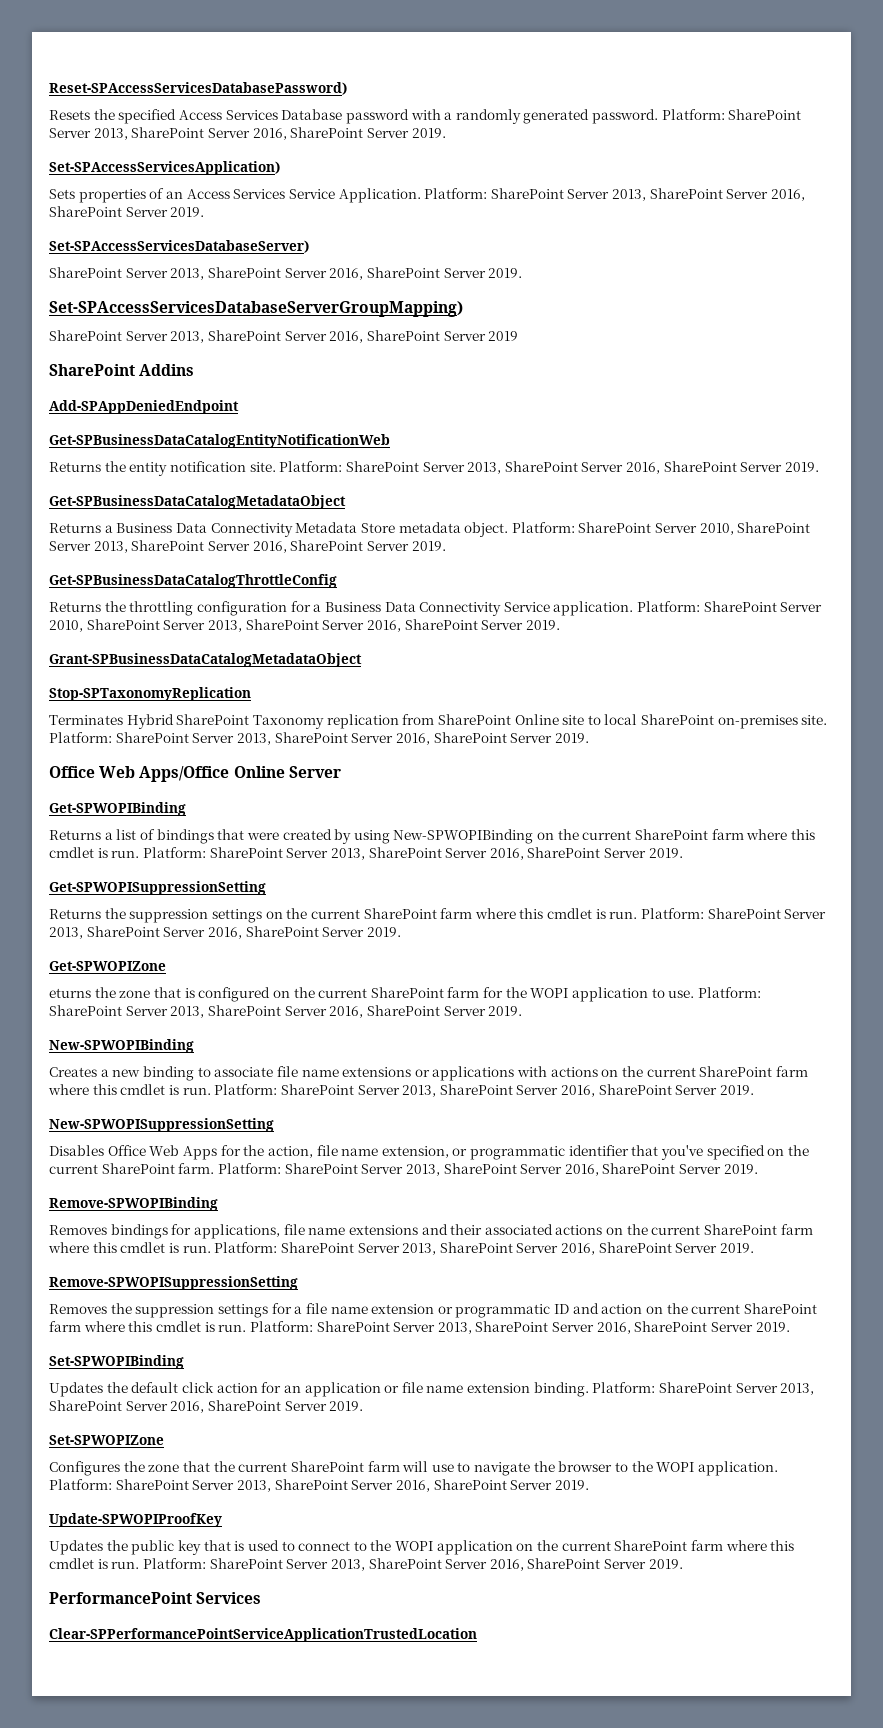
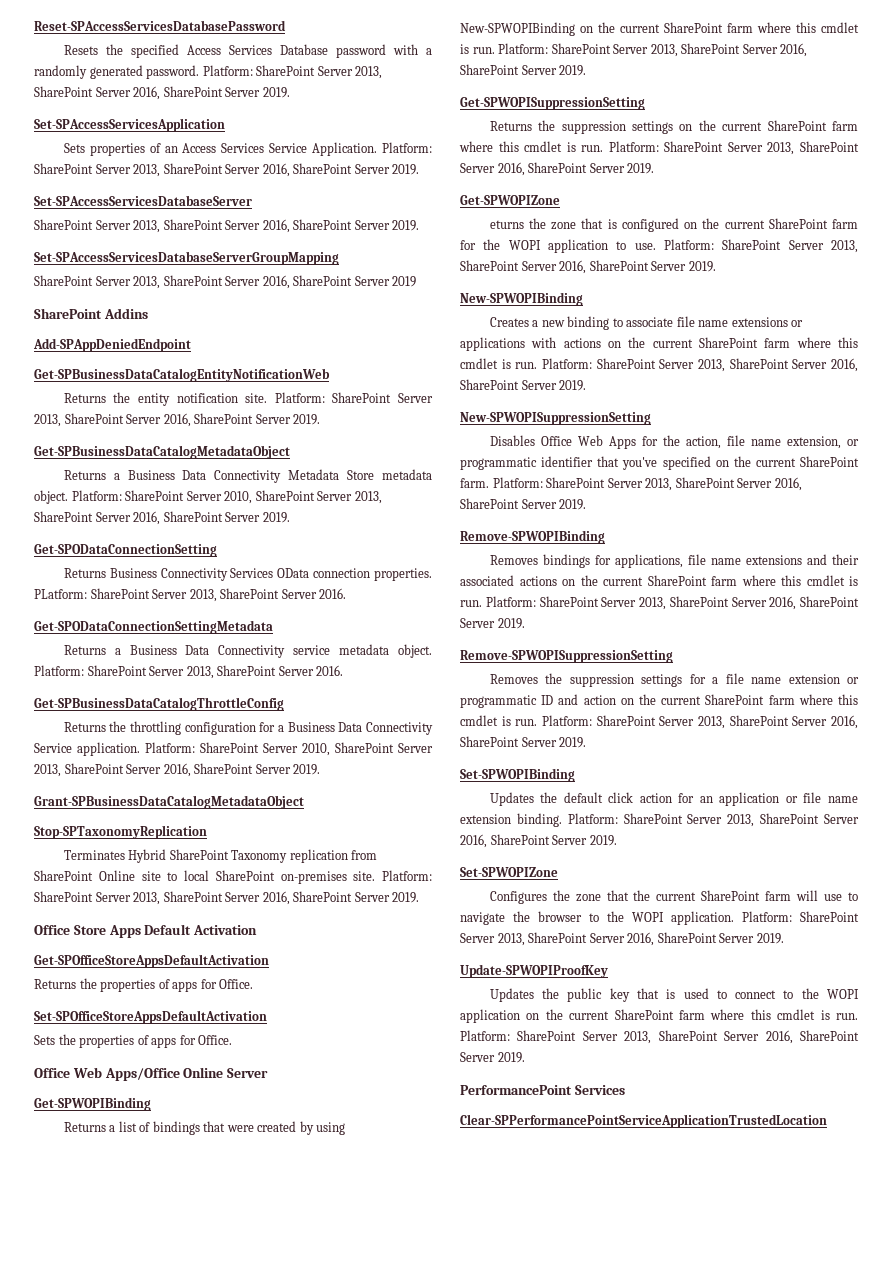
- Reset-SPAccessServicesDatabasePassword)
+ Reset-SPAccessServicesDatabasePassword
- Set-SPAccessServicesApplication)
+ Set-SPAccessServicesApplication
- Set-SPAccessServicesDatabaseServer)
+ Set-SPAccessServicesDatabaseServer
  SharePoint Server 2013, SharePoint Server 2016, SharePoint Server 2019.
- Set-SPAccessServicesDatabaseServerGroupMapping)
+ Set-SPAccessServicesDatabaseServerGroupMapping
+ Get-SPODataConnectionSetting
+ Returns Business Connectivity Services OData connection properties. PLatform: SharePoint Server 2013, SharePoint Server 2016.
+ Get-SPODataConnectionSettingMetadata
+ Returns a Business Data Connectivity service metadata object. Platform: SharePoint Server 2013, SharePoint Server 2016.
+ Office Store Apps Default Activation
+ Get-SPOfficeStoreAppsDefaultActivation
+ Returns the properties of apps for Office.
+ Set-SPOfficeStoreAppsDefaultActivation
+ Sets the properties of apps for Office.

